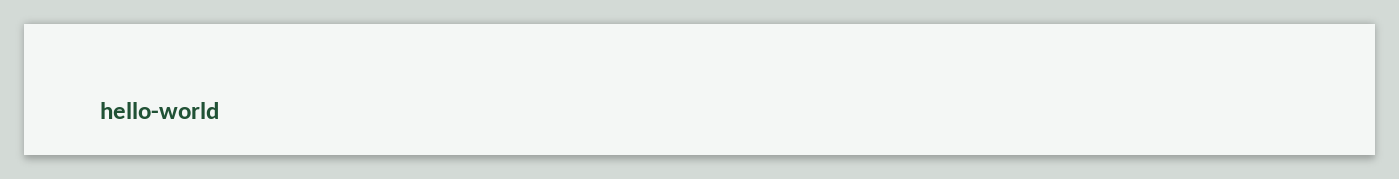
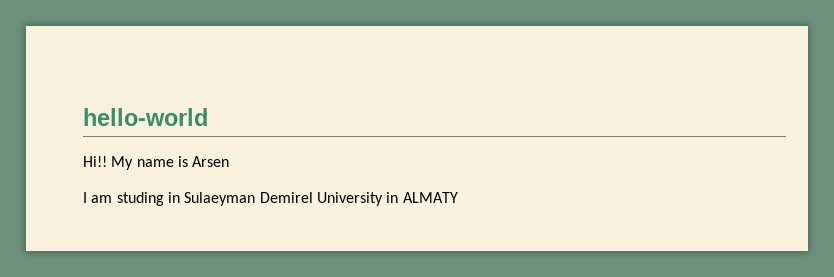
+ Hi!! My name is Arsen
+ I am studing in Sulaeyman Demirel University in ALMATY

